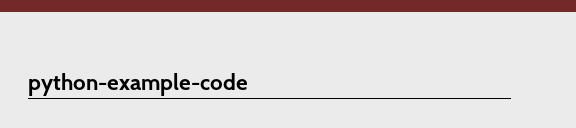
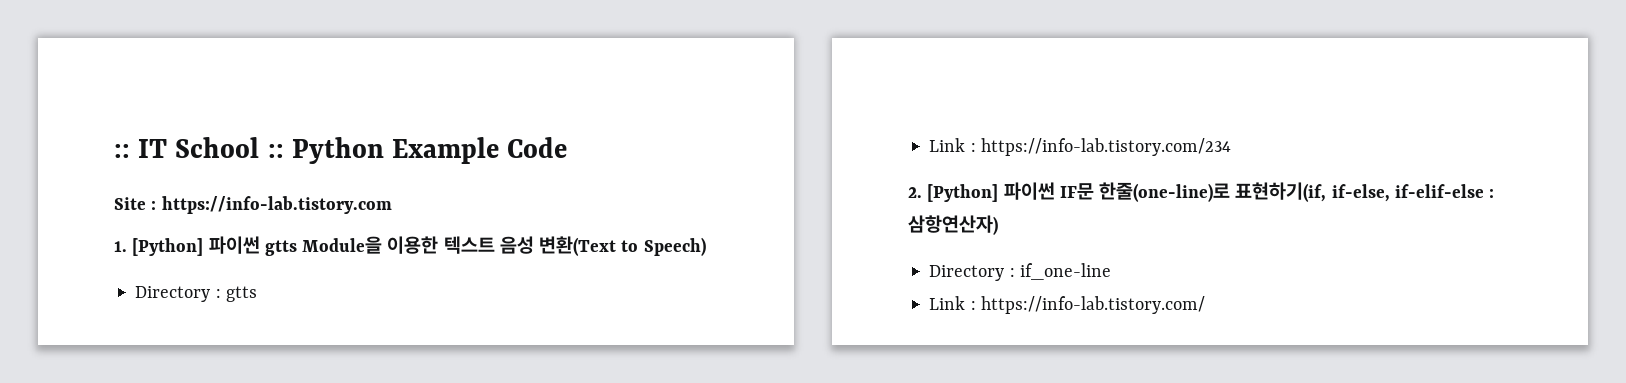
- python-example-code
+ :: IT School :: Python Example Code
+ Site : https://info-lab.tistory.com
+ 1. [Python] 파이썬 gtts Module을 이용한 텍스트 음성 변환(Text to Speech)
+ Directory : gtts
+ Link : https://info-lab.tistory.com/234
+ 2. [Python] 파이썬 IF문 한줄(one-line)로 표현하기(if, if-else, if-elif-else : 삼항연산자)
+ Directory : if_one-line
+ Link : https://info-lab.tistory.com/

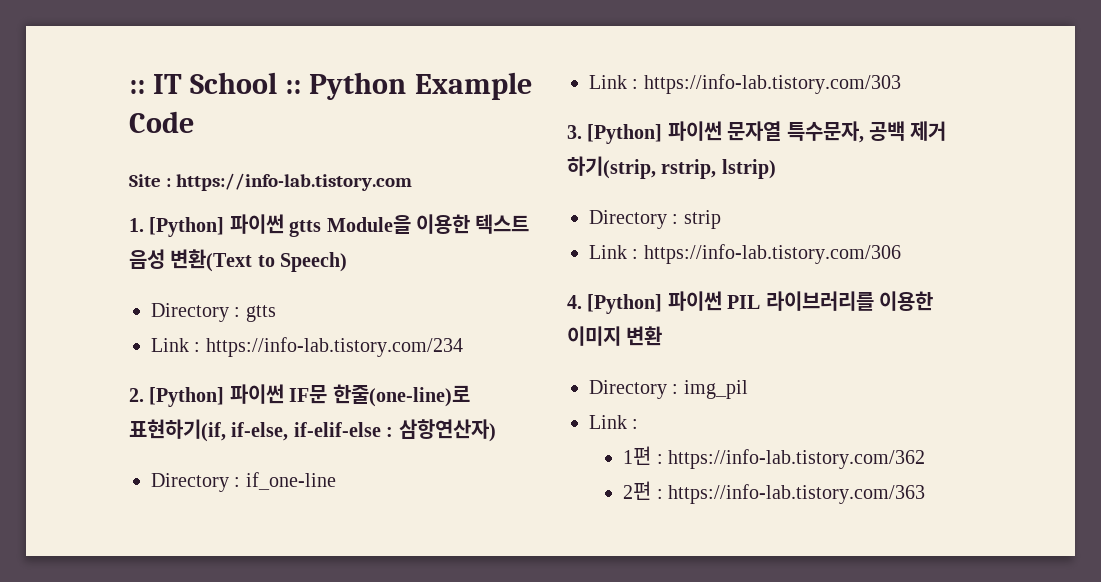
- Link : https://info-lab.tistory.com/
+ Link : https://info-lab.tistory.com/303
+ 3. [Python] 파이썬 문자열 특수문자, 공백 제거 하기(strip, rstrip, lstrip)
+ Directory : strip
+ Link : https://info-lab.tistory.com/306
+ 4. [Python] 파이썬 PIL 라이브러리를 이용한 이미지 변환
+ Directory : img_pil
+ Link :
+ 1편 : https://info-lab.tistory.com/362
+ 2편 : https://info-lab.tistory.com/363

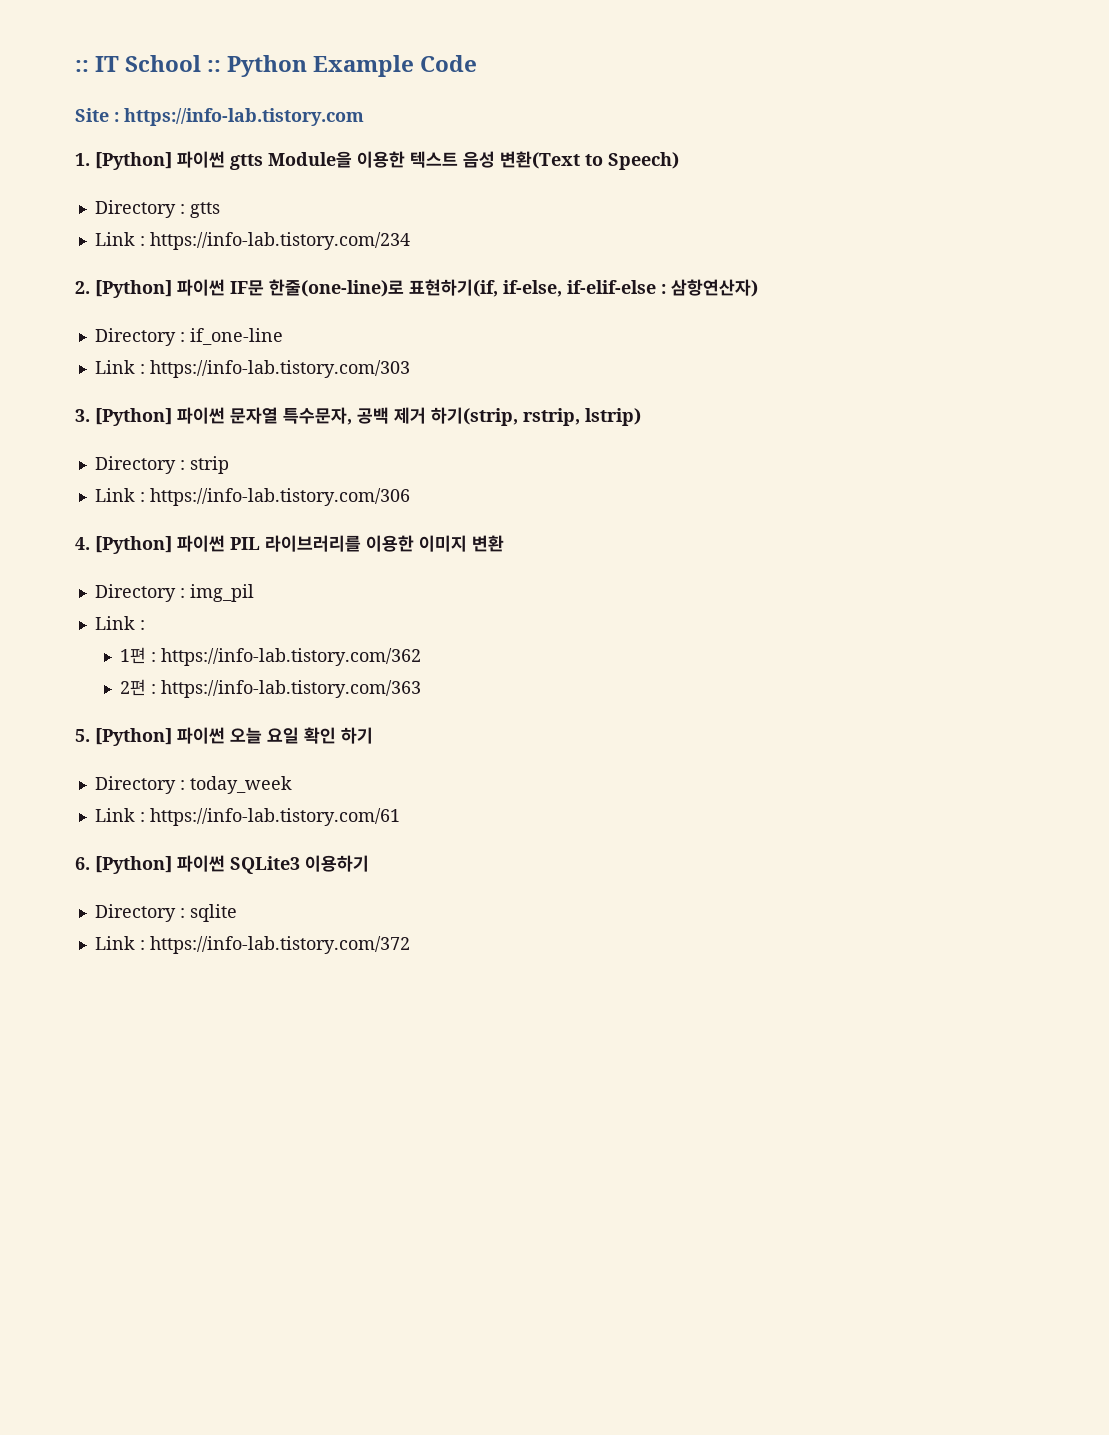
+ 5. [Python] 파이썬 오늘 요일 확인 하기
+ Directory : today_week
+ Link : https://info-lab.tistory.com/61
+ 6. [Python] 파이썬 SQLite3 이용하기
+ Directory : sqlite
+ Link : https://info-lab.tistory.com/372

